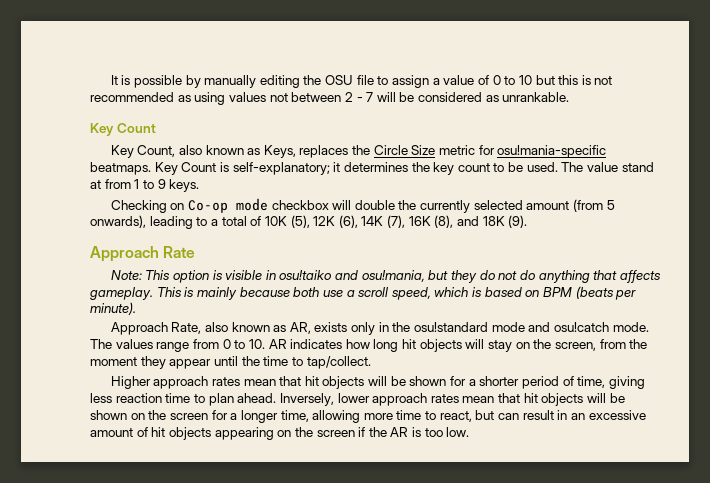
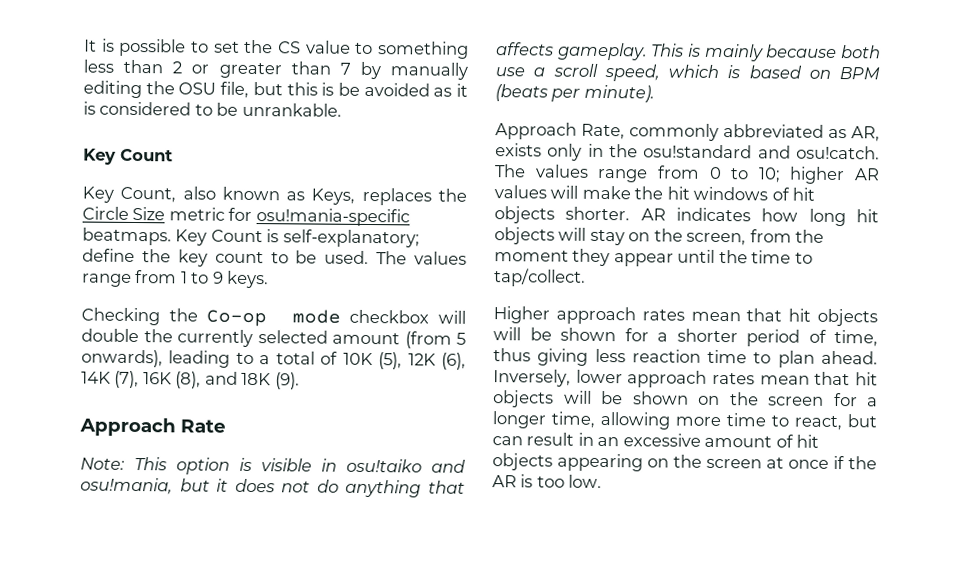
- It is possible by manually editing the OSU file to assign a value of 0 to 10 but this is not recommended as using values not between 2 - 7 will be considered as unrankable.
+ It is possible to set the CS value to something less than 2 or greater than 7 by manually editing the OSU file, but this is be avoided as it is considered to be unrankable.
- Key Count is self-explanatory; it determines the key count to be used.
+ Key Count is self-explanatory; define the key count to be used.
- The value stand at from 1 to 9 keys.
+ The values range from 1 to 9 keys.
- Checking on Co-op mode checkbox will double the currently selected amount (from 5 onwards), leading to a total of 10K (5), 12K (6), 14K (7), 16K (8), and 18K (9).
+ Checking the Co-op mode checkbox will double the currently selected amount (from 5 onwards), leading to a total of 10K (5), 12K (6), 14K (7), 16K (8), and 18K (9).
- Note: This option is visible in osu!taiko and osu!mania, but they do not do anything that affects gameplay.
+ Note: This option is visible in osu!taiko and osu!mania, but it does not do anything that affects gameplay.
- Approach Rate, also known as AR, exists only in the osu!standard mode and osu!catch mode.
+ Approach Rate, commonly abbreviated as AR, exists only in the osu!standard and osu!catch.
- The values range from 0 to 10. AR indicates how long hit objects will stay on the screen, from the moment they appear until the time to tap/collect.
+ The values range from 0 to 10; higher AR values will make the hit windows of hit objects shorter. AR indicates how long hit objects will stay on the screen, from the moment they appear until the time to tap/collect.
- Higher approach rates mean that hit objects will be shown for a shorter period of time, giving less reaction time to plan ahead.
+ Higher approach rates mean that hit objects will be shown for a shorter period of time, thus giving less reaction time to plan ahead.
- Inversely, lower approach rates mean that hit objects will be shown on the screen for a longer time, allowing more time to react, but can result in an excessive amount of hit objects appearing on the screen if the AR is too low.
+ Inversely, lower approach rates mean that hit objects will be shown on the screen for a longer time, allowing more time to react, but can result in an excessive amount of hit objects appearing on the screen at once if the AR is too low.

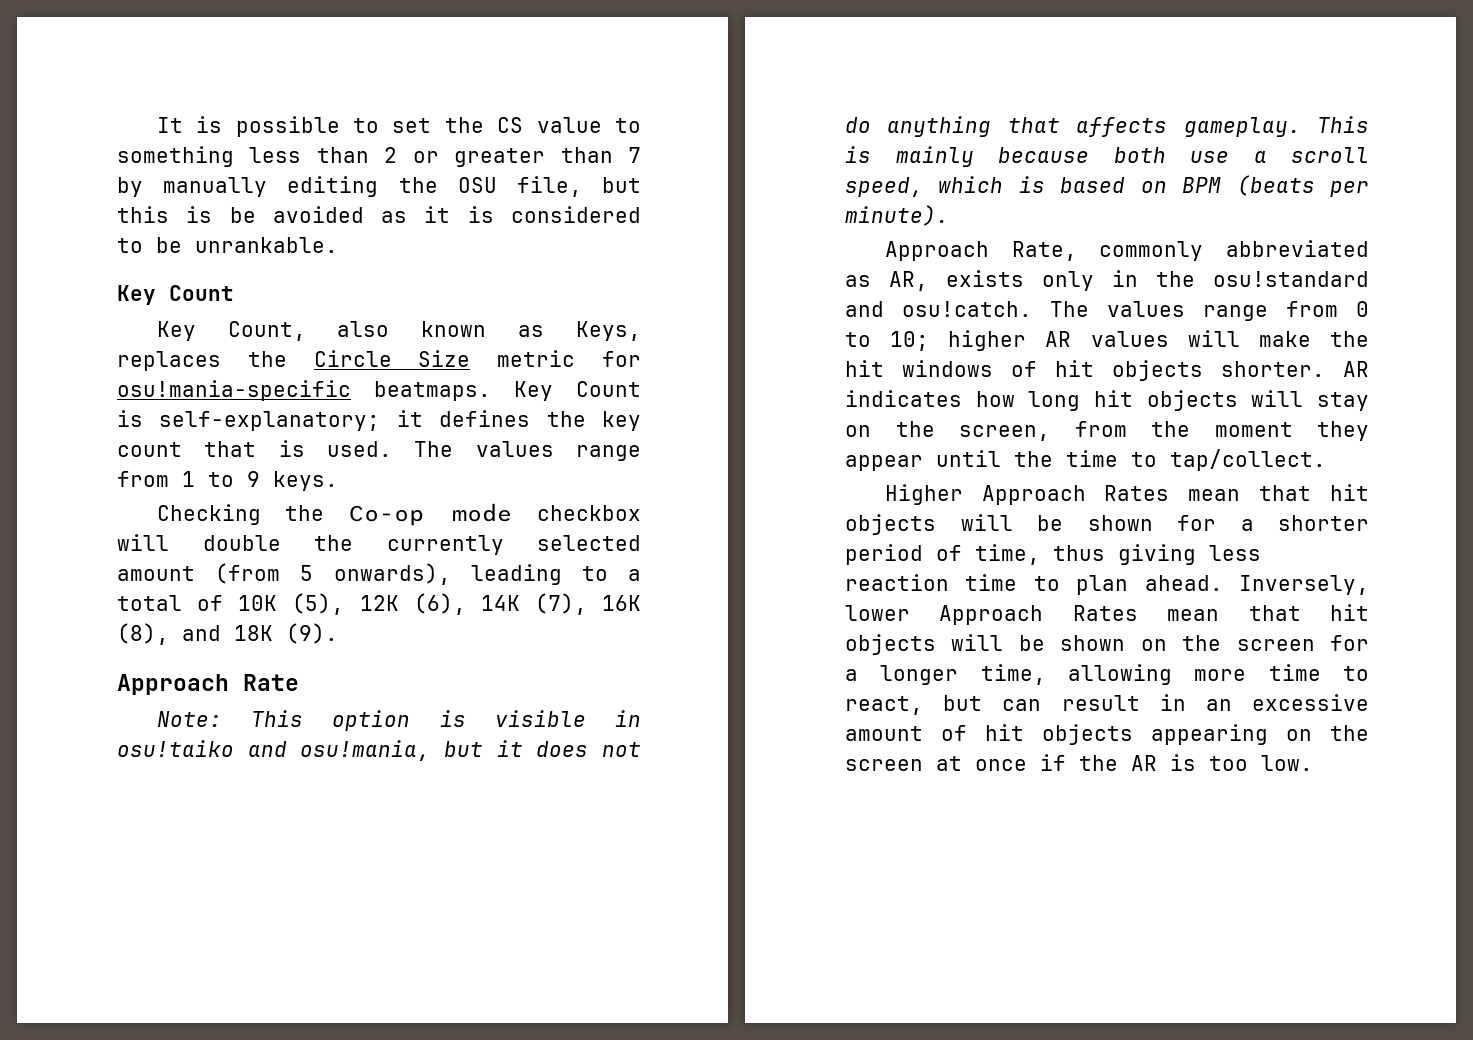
- Key Count is self-explanatory; define the key count to be used.
+ Key Count is self-explanatory; it defines the key count that is used.
- Higher approach rates mean that hit objects will be shown for a shorter period of time, thus giving less reaction time to plan ahead.
+ Higher Approach Rates mean that hit objects will be shown for a shorter period of time, thus giving less reaction time to plan ahead.
- Inversely, lower approach rates mean that hit objects will be shown on the screen for a longer time, allowing more time to react, but can result in an excessive amount of hit objects appearing on the screen at once if the AR is too low.
+ Inversely, lower Approach Rates mean that hit objects will be shown on the screen for a longer time, allowing more time to react, but can result in an excessive amount of hit objects appearing on the screen at once if the AR is too low.

